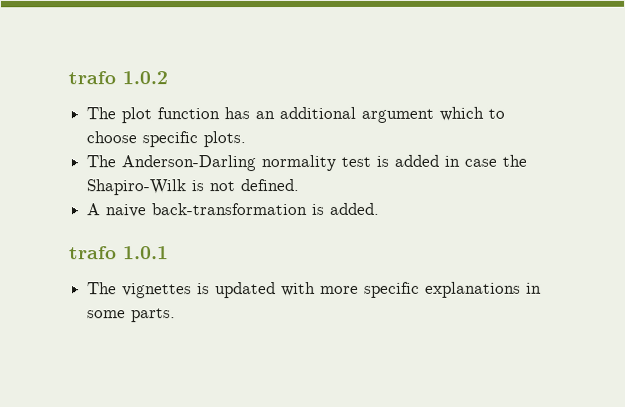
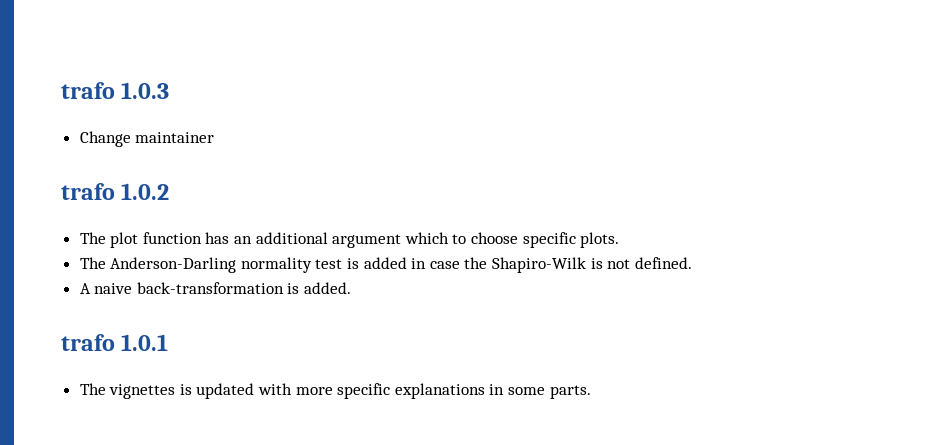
+ trafo 1.0.3
+ Change maintainer

